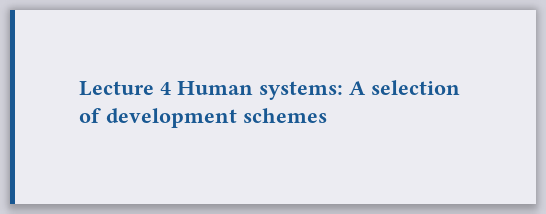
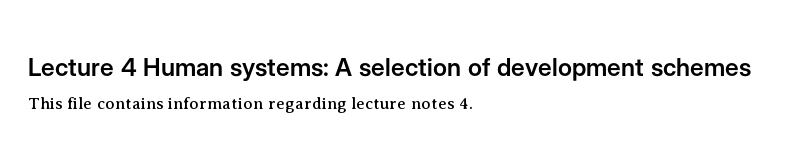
+ This file contains information regarding lecture notes 4.

